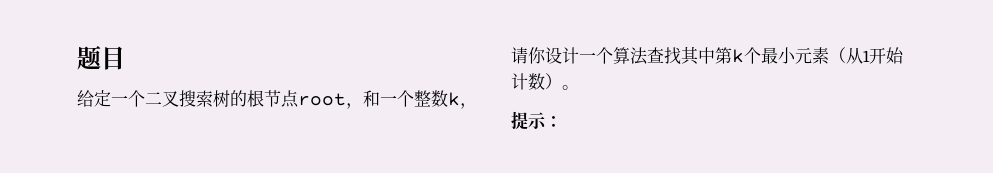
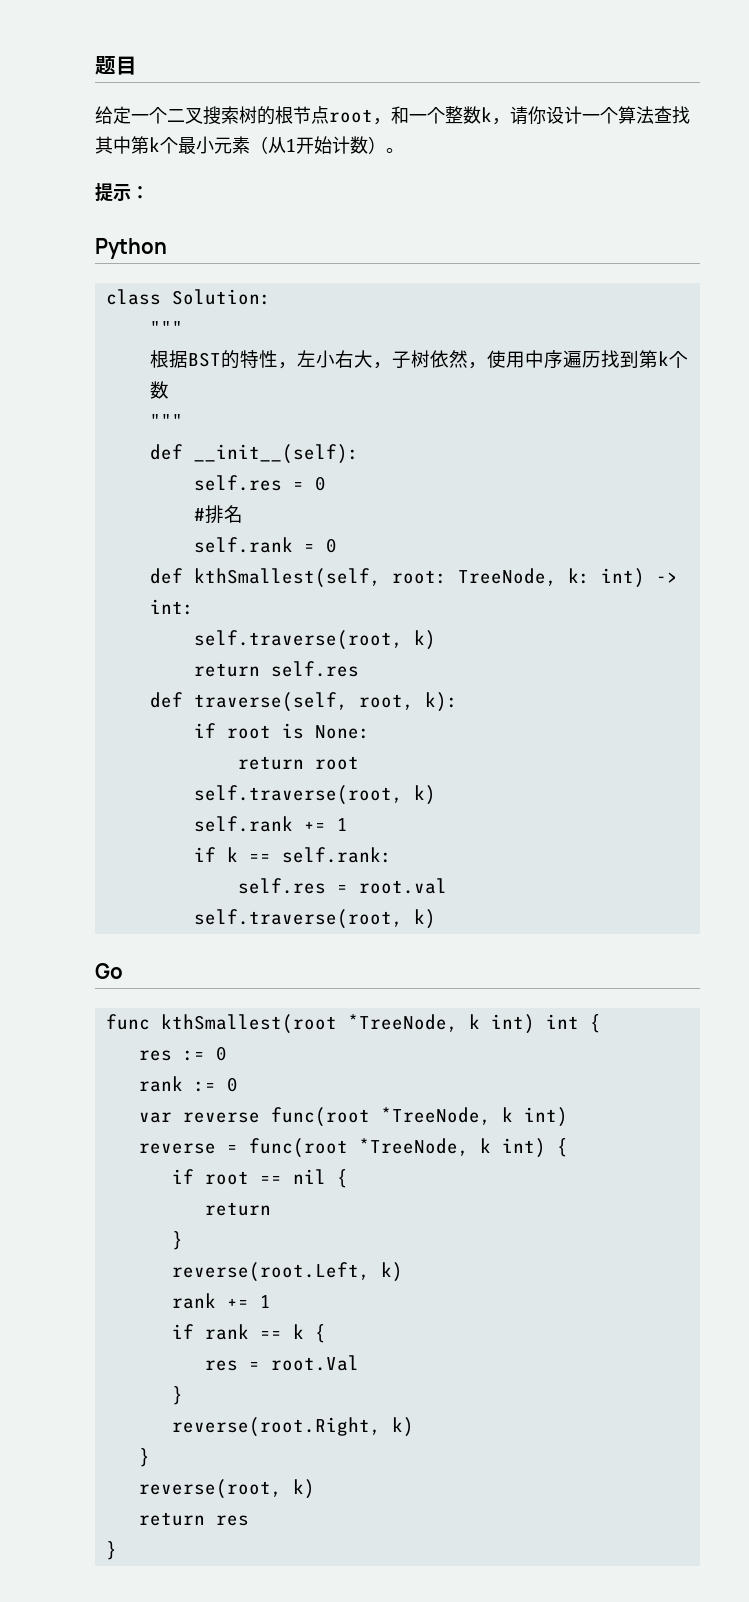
+ Python
+ class Solution:
+ """
+ 根据BST的特性，左小右大，子树依然，使用中序遍历找到第k个数
+ """
+ def __init__(self):
+ self.res = 0
+ #排名
+ self.rank = 0
+ def kthSmallest(self, root: TreeNode, k: int) -> int:
+ self.traverse(root, k)
+ return self.res
+ def traverse(self, root, k):
+ if root is None:
+ return root
+ self.traverse(root, k)
+ self.rank += 1
+ if k == self.rank:
+ self.res = root.val
+ self.traverse(root, k)
+ Go
+ func kthSmallest(root *TreeNode, k int) int {
+ res := 0
+ rank := 0
+ var reverse func(root *TreeNode, k int)
+ reverse = func(root *TreeNode, k int) {
+ if root == nil {
+ return
+ }
+ reverse(root.Left, k)
+ rank += 1
+ if rank == k {
+ res = root.Val
+ }
+ reverse(root.Right, k)
+ }
+ reverse(root, k)
+ return res
+ }

